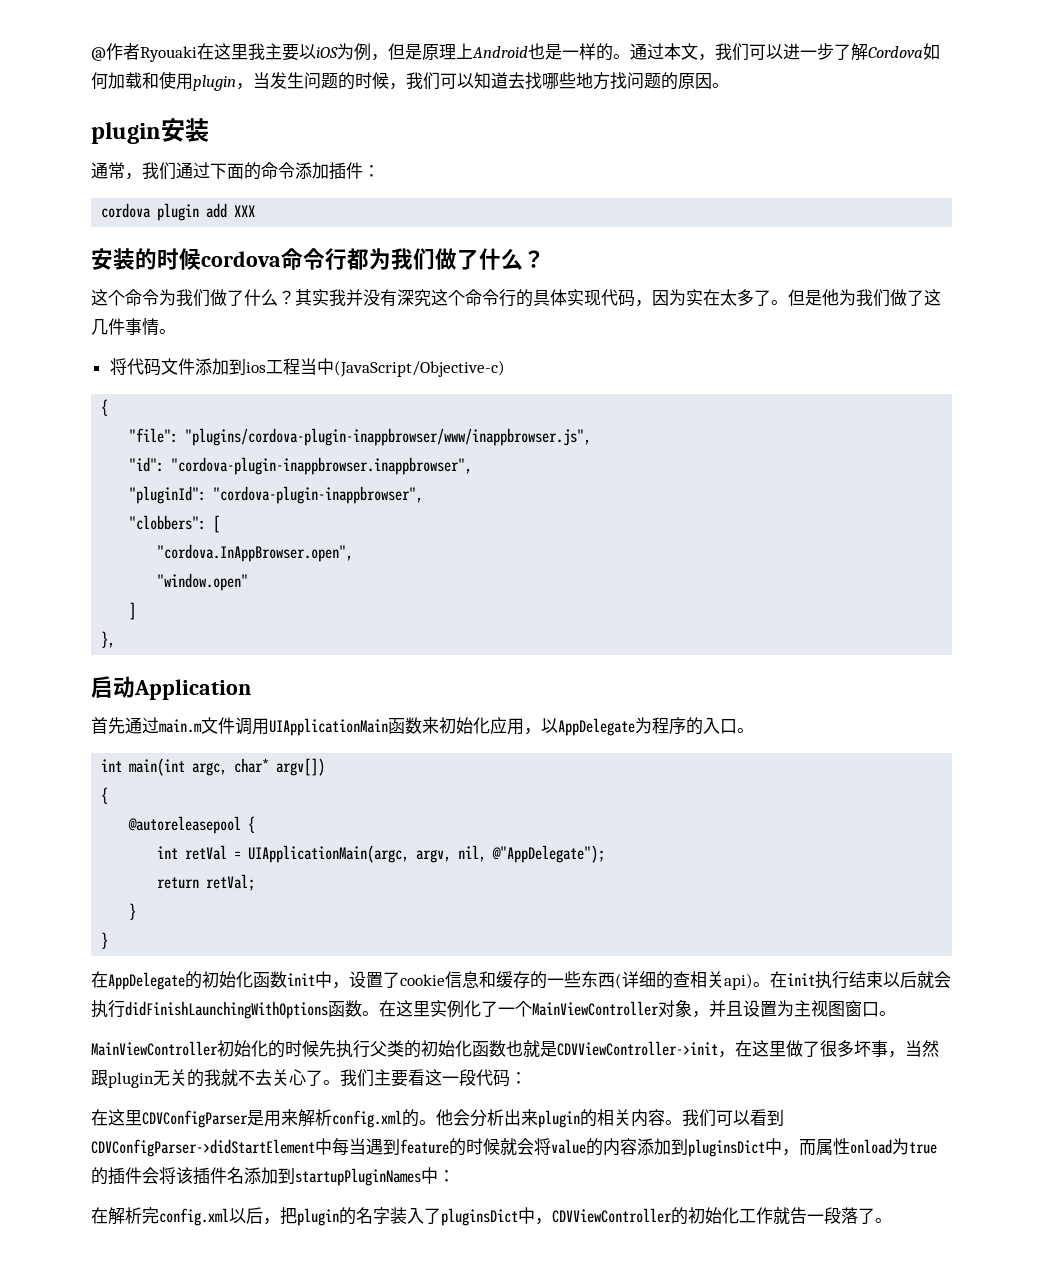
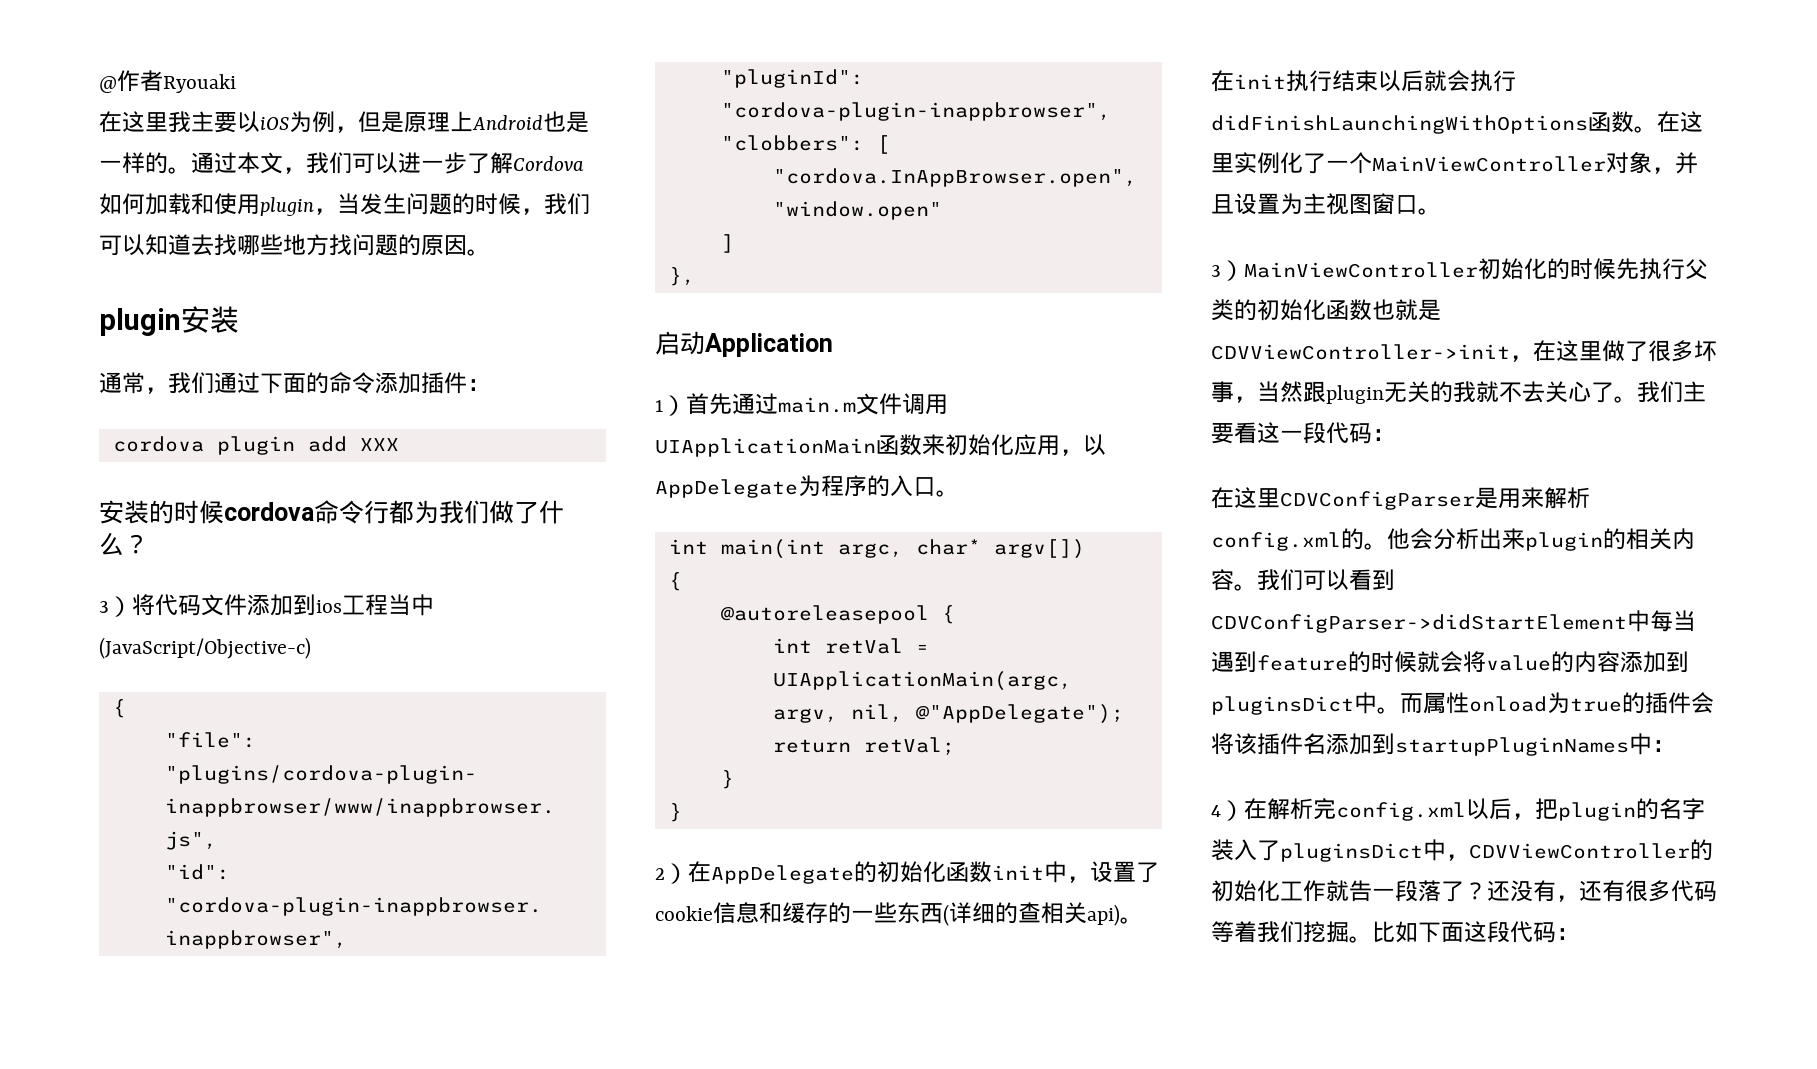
- @作者Ryouaki在这里我主要以iOS为例，但是原理上Android也是一样的。
+ @作者Ryouaki
+ 在这里我主要以iOS为例，但是原理上Android也是一样的。
- 这个命令为我们做了什么？其实我并没有深究这个命令行的具体实现代码，因为实在太多了。但是他为我们做了这几件事情。
- 将代码文件添加到ios工程当中(JavaScript/Objective-c)
+ 3）将代码文件添加到ios工程当中(JavaScript/Objective-c)
- 首先通过main.m文件调用UIApplicationMain函数来初始化应用，以AppDelegate为程序的入口。
+ 1）首先通过main.m文件调用UIApplicationMain函数来初始化应用，以AppDelegate为程序的入口。
- 在AppDelegate的初始化函数init中，设置了cookie信息和缓存的一些东西(详细的查相关api)。
+ 2）在AppDelegate的初始化函数init中，设置了cookie信息和缓存的一些东西(详细的查相关api)。
- MainViewController初始化的时候先执行父类的初始化函数也就是CDVViewController->init，在这里做了很多坏事，当然跟plugin无关的我就不去关心了。
+ 3）MainViewController初始化的时候先执行父类的初始化函数也就是CDVViewController->init，在这里做了很多坏事，当然跟plugin无关的我就不去关心了。
- 我们可以看到CDVConfigParser->didStartElement中每当遇到feature的时候就会将value的内容添加到pluginsDict中，而属性onload为true的插件会将该插件名添加到startupPluginNames中：
+ 我们可以看到CDVConfigParser->didStartElement中每当遇到feature的时候就会将value的内容添加到pluginsDict中。而属性onload为true的插件会将该插件名添加到startupPluginNames中：
- 在解析完config.xml以后，把plugin的名字装入了pluginsDict中，CDVViewController的初始化工作就告一段落了。
+ 4）在解析完config.xml以后，把plugin的名字装入了pluginsDict中，CDVViewController的初始化工作就告一段落了？还没有，还有很多代码等着我们挖掘。比如下面这段代码：

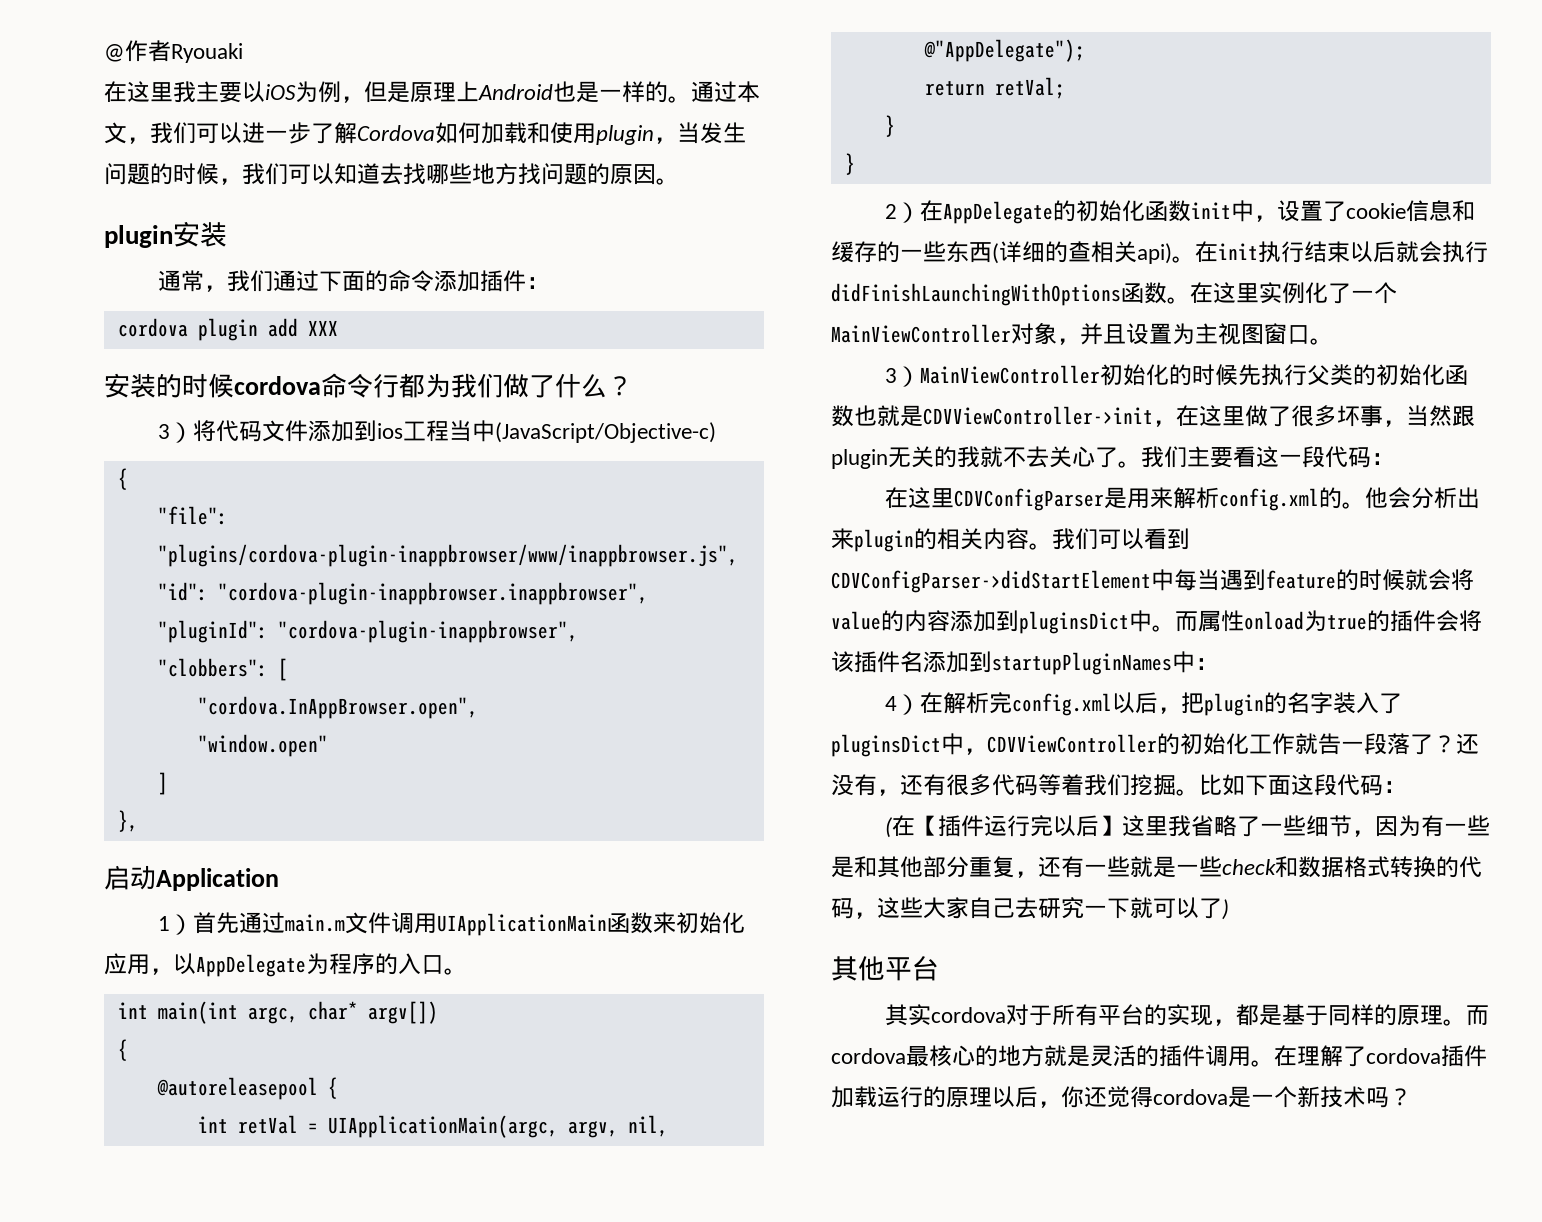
+ (在【插件运行完以后】这里我省略了一些细节，因为有一些是和其他部分重复，还有一些就是一些check和数据格式转换的代码，这些大家自己去研究一下就可以了)
+ 其他平台
+ 其实cordova对于所有平台的实现，都是基于同样的原理。而cordova最核心的地方就是灵活的插件调用。在理解了cordova插件加载运行的原理以后，你还觉得cordova是一个新技术吗？

